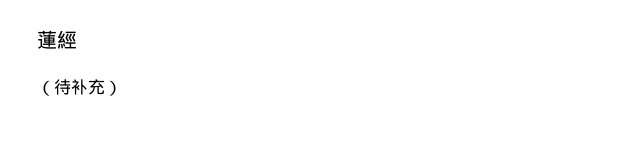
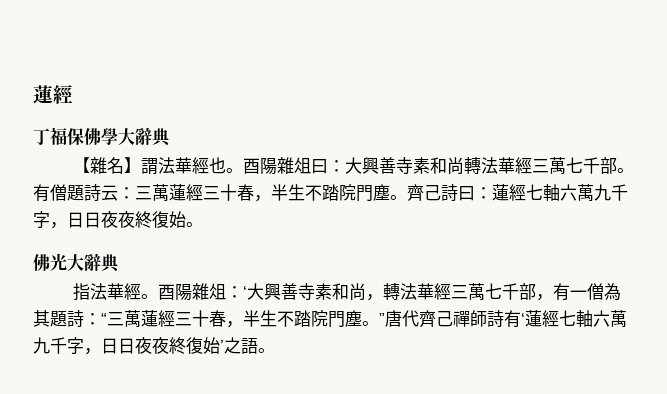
- （待补充）
+ 丁福保佛學大辭典
+ 【雜名】謂法華經也。酉陽雜俎曰：大興善寺素和尚轉法華經三萬七千部。有僧題詩云：三萬蓮經三十春，半生不踏院門塵。齊己詩曰：蓮經七軸六萬九千字，日日夜夜終復始。
+ 佛光大辭典
+ 指法華經。酉陽雜俎：‘大興善寺素和尚，轉法華經三萬七千部，有一僧為其題詩：“三萬蓮經三十春，半生不踏院門塵。”唐代齊己禪師詩有‘蓮經七軸六萬九千字，日日夜夜終復始’之語。

